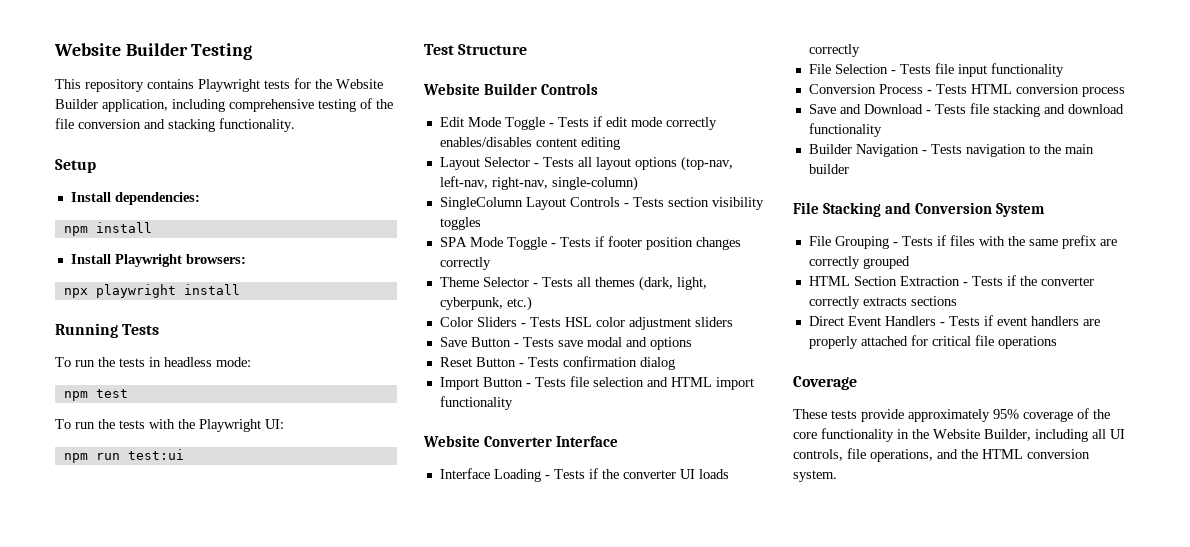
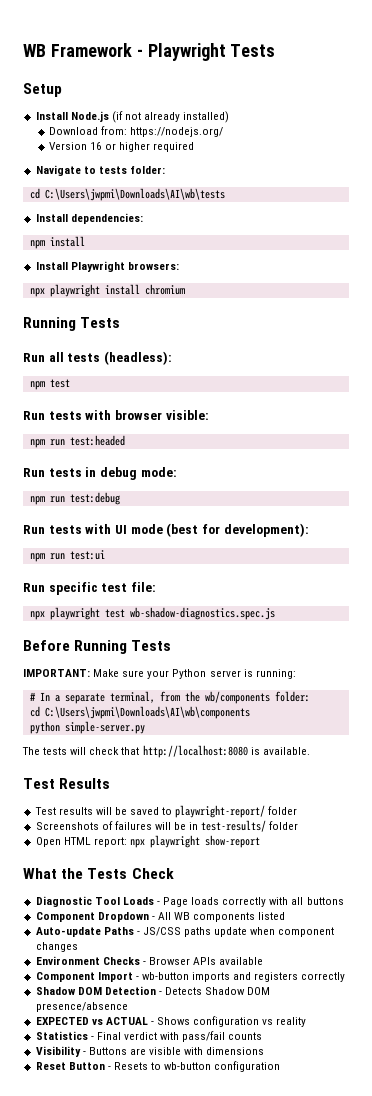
- Website Builder Testing
- This repository contains Playwright tests for the Website Builder application, including comprehensive testing of the file conversion and stacking functionality.
+ WB Framework - Playwright Tests
  Setup
+ Install Node.js (if not already installed)
+ Download from: https://nodejs.org/
+ Version 16 or higher required
+ Navigate to tests folder:
+ cd C:\Users\jwpmi\Downloads\AI\wb\tests
- npx playwright install
+ npx playwright install chromium
  Running Tests
- To run the tests in headless mode:
+ Run all tests (headless):
  npm test
- To run the tests with the Playwright UI:
+ Run tests with browser visible:
+ npm run test:headed
+ Run tests in debug mode:
+ npm run test:debug
+ Run tests with UI mode (best for development):
  npm run test:ui
- Test Structure
- Website Builder Controls
- Edit Mode Toggle - Tests if edit mode correctly enables/disables content editing
- Layout Selector - Tests all layout options (top-nav, left-nav, right-nav, single-column)
- SingleColumn Layout Controls - Tests section visibility toggles
- SPA Mode Toggle - Tests if footer position changes correctly
- Theme Selector - Tests all themes (dark, light, cyberpunk, etc.)
- Color Sliders - Tests HSL color adjustment sliders
- Save Button - Tests save modal and options
- Reset Button - Tests confirmation dialog
- Import Button - Tests file selection and HTML import functionality
- Website Converter Interface
- Interface Loading - Tests if the converter UI loads correctly
- File Selection - Tests file input functionality
- Conversion Process - Tests HTML conversion process
- Save and Download - Tests file stacking and download functionality
- Builder Navigation - Tests navigation to the main builder
- File Stacking and Conversion System
- File Grouping - Tests if files with the same prefix are correctly grouped
- HTML Section Extraction - Tests if the converter correctly extracts sections
- Direct Event Handlers - Tests if event handlers are properly attached for critical file operations
- Coverage
- These tests provide approximately 95% coverage of the core functionality in the Website Builder, including all UI controls, file operations, and the HTML conversion system.
+ Run specific test file:
+ npx playwright test wb-shadow-diagnostics.spec.js
+ Before Running Tests
+ IMPORTANT: Make sure your Python server is running:
+ # In a separate terminal, from the wb/components folder:
+ cd C:\Users\jwpmi\Downloads\AI\wb\components
+ python simple-server.py
+ The tests will check that http://localhost:8080 is available.
+ Test Results
+ Test results will be saved to playwright-report/ folder
+ Screenshots of failures will be in test-results/ folder
+ Open HTML report: npx playwright show-report
+ What the Tests Check
+ Diagnostic Tool Loads - Page loads correctly with all buttons
+ Component Dropdown - All WB components listed
+ Auto-update Paths - JS/CSS paths update when component changes
+ Environment Checks - Browser APIs available
+ Component Import - wb-button imports and registers correctly
+ Shadow DOM Detection - Detects Shadow DOM presence/absence
+ EXPECTED vs ACTUAL - Shows configuration vs reality
+ Statistics - Final verdict with pass/fail counts
+ Visibility - Buttons are visible with dimensions
+ Reset Button - Resets to wb-button configuration

